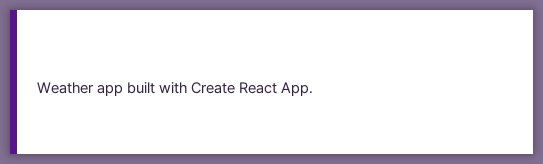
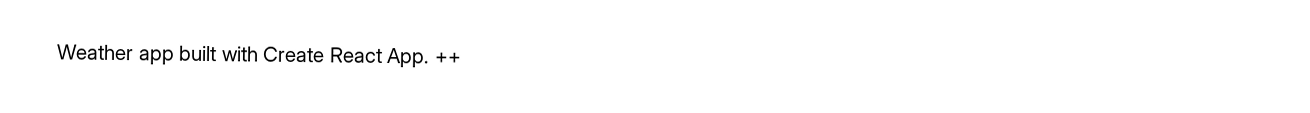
- Weather app built with Create React App.
+ Weather app built with Create React App. ++

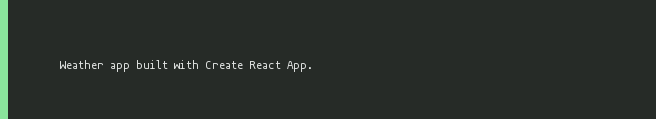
- Weather app built with Create React App. ++
+ Weather app built with Create React App.

